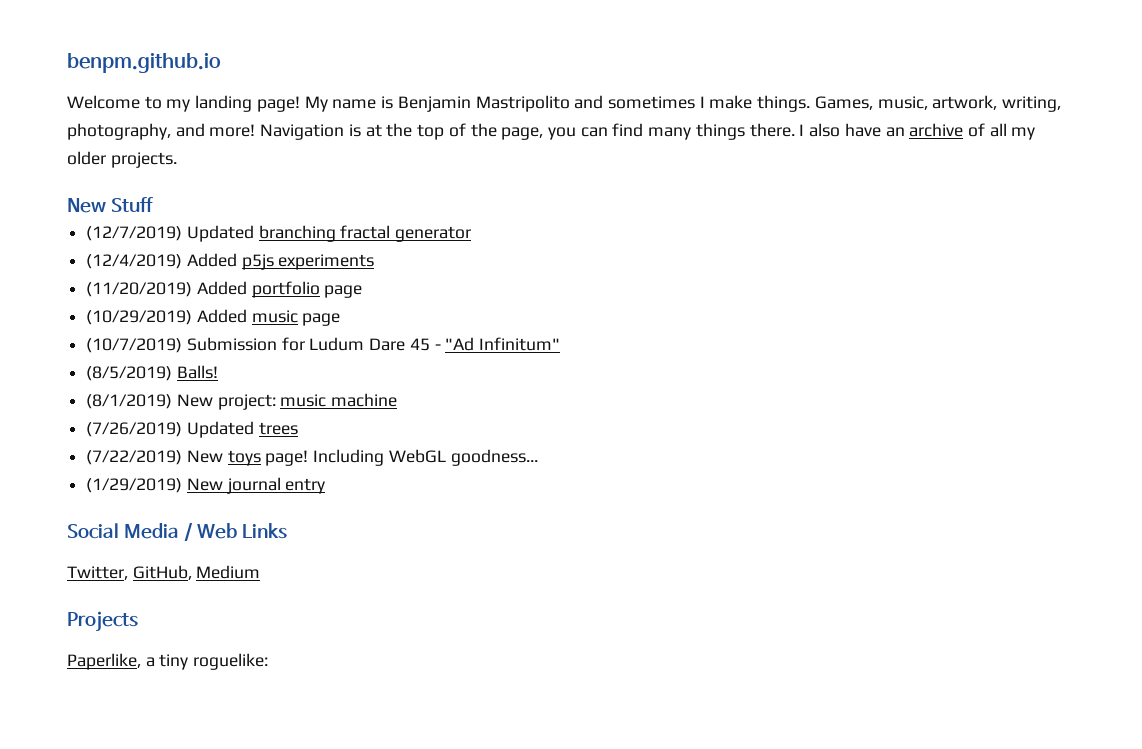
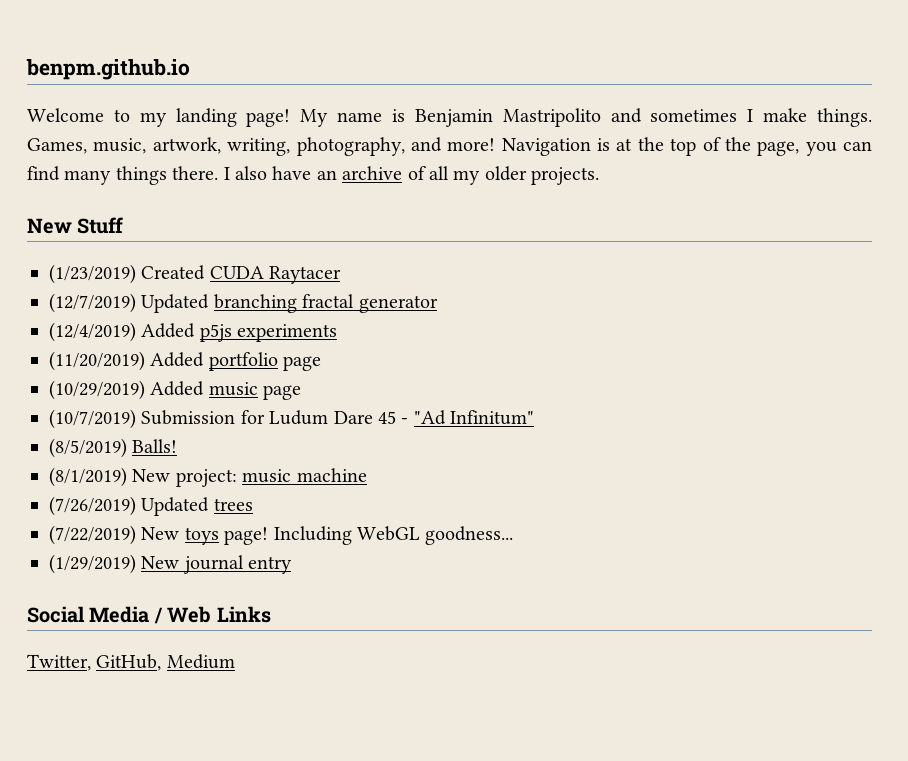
+ (1/23/2019) Created CUDA Raytacer
- Projects
- Paperlike, a tiny roguelike:

